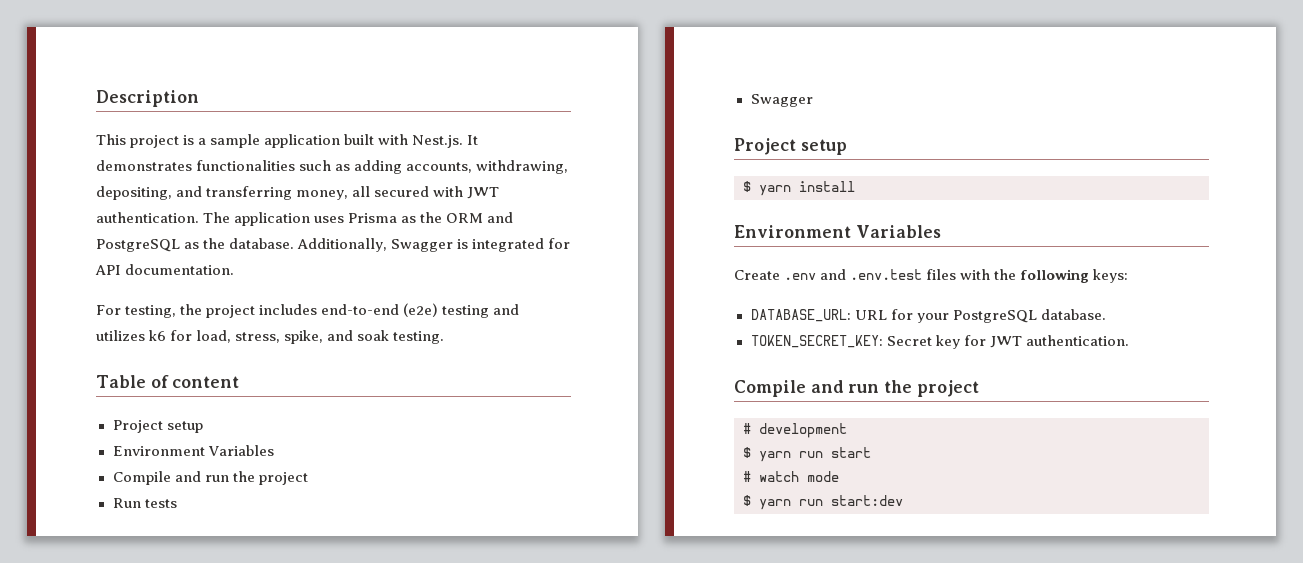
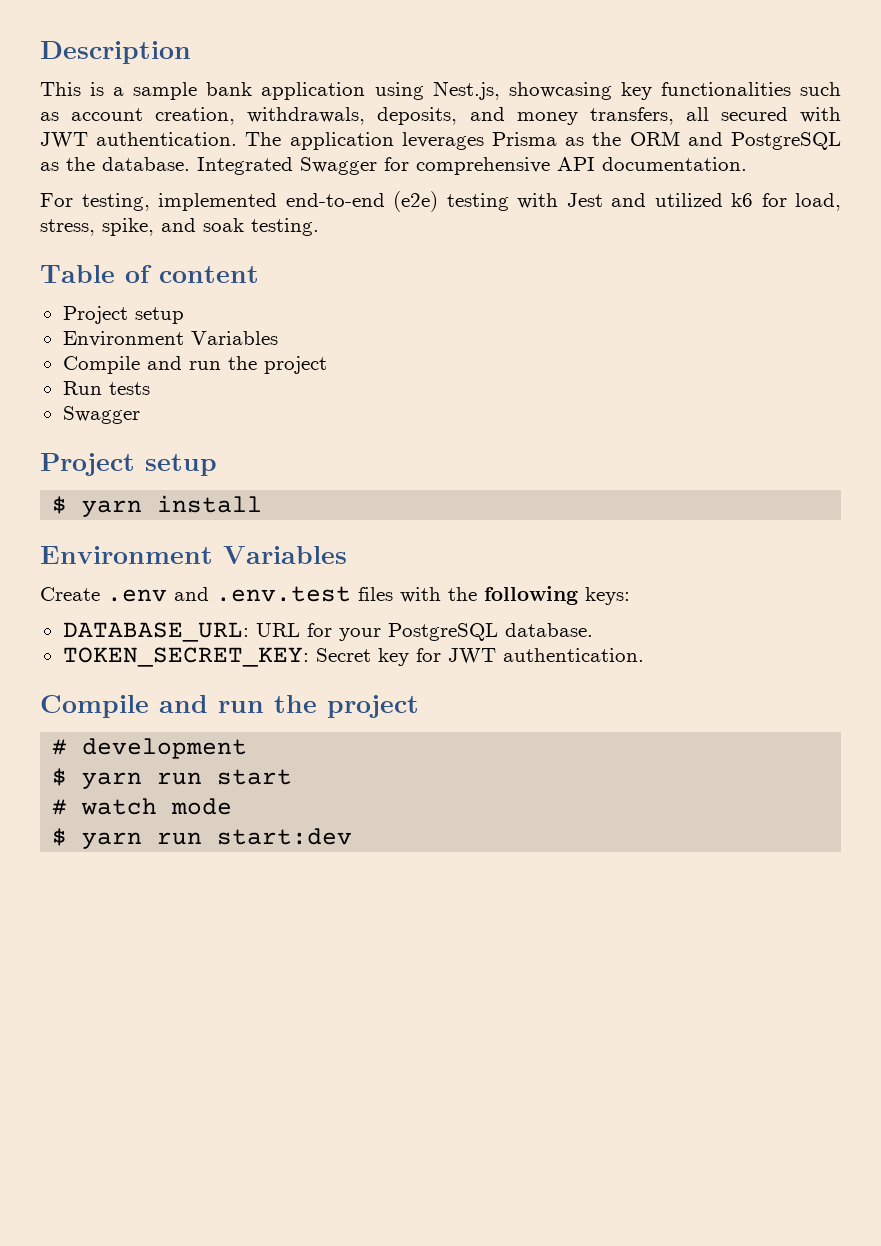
- This project is a sample application built with Nest.js. It demonstrates functionalities such as adding accounts, withdrawing, depositing, and transferring money, all secured with JWT authentication.
+ This is a sample bank application using Nest.js, showcasing key functionalities such as account creation, withdrawals, deposits, and money transfers, all secured with JWT authentication.
- The application uses Prisma as the ORM and PostgreSQL as the database.
+ The application leverages Prisma as the ORM and PostgreSQL as the database.
- Additionally, Swagger is integrated for API documentation.
+ Integrated Swagger for comprehensive API documentation.
- For testing, the project includes end-to-end (e2e) testing and utilizes k6 for load, stress, spike, and soak testing.
+ For testing, implemented end-to-end (e2e) testing with Jest and utilized k6 for load, stress, spike, and soak testing.

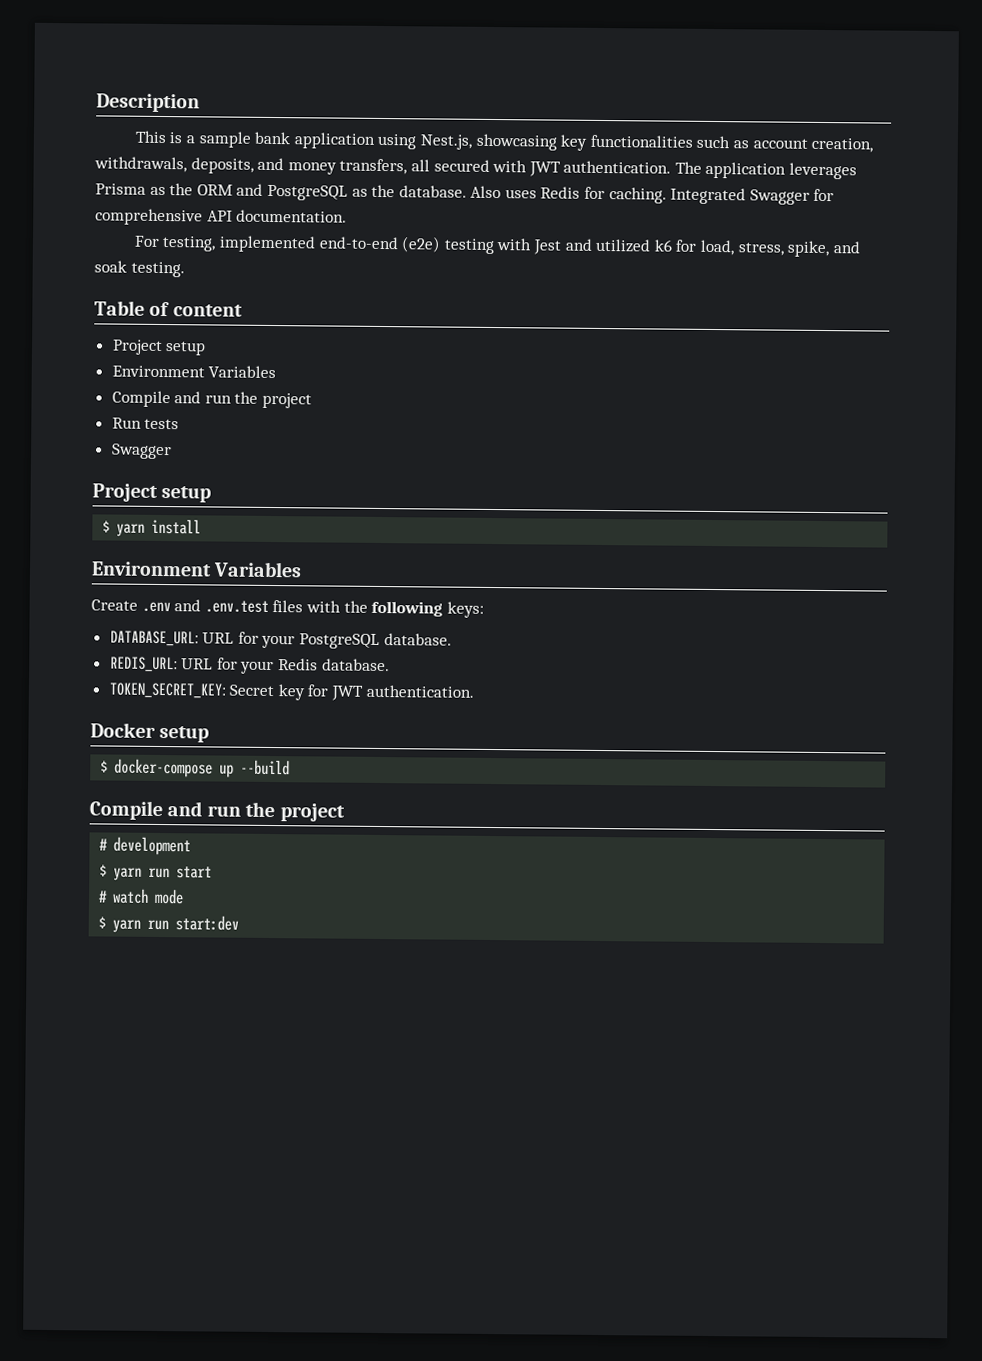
+ Also uses Redis for caching.
+ REDIS_URL: URL for your Redis database.
+ Docker setup
+ $ docker-compose up --build

